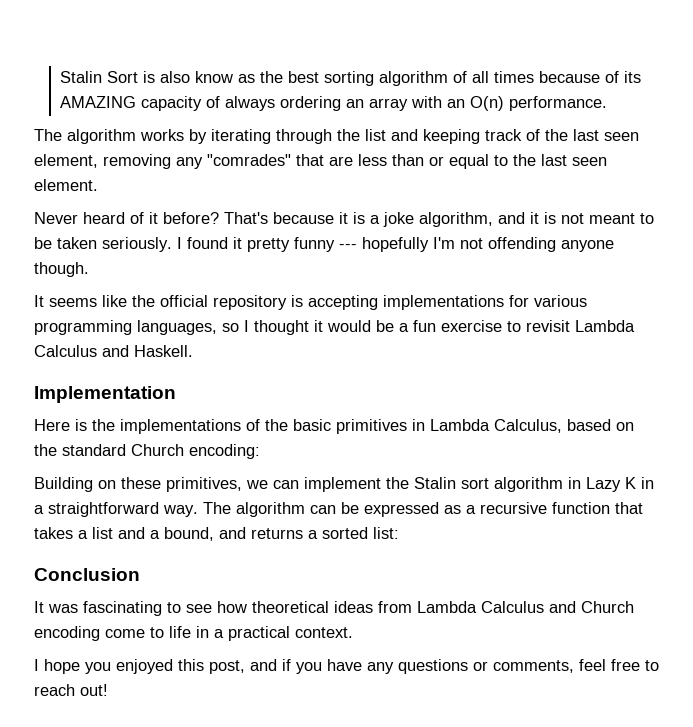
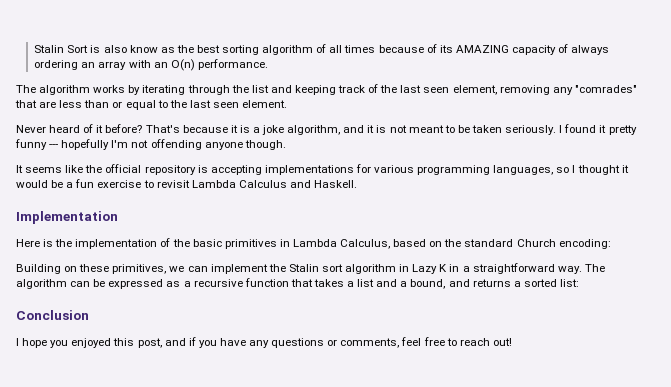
- Here is the implementations of the basic primitives in Lambda Calculus, based on the standard Church encoding:
+ Here is the implementation of the basic primitives in Lambda Calculus, based on the standard Church encoding:
- It was fascinating to see how theoretical ideas from Lambda Calculus and Church encoding come to life in a practical context.

